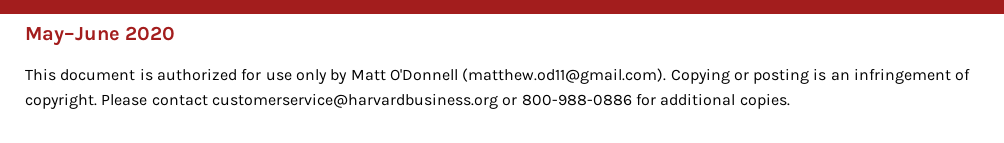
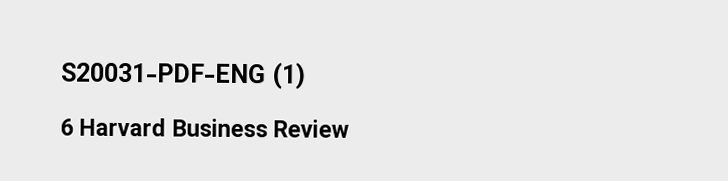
- May–June 2020
- This document is authorized for use only by Matt O'Donnell (matthew.od11@gmail.com). Copying or posting is an infringement of copyright. Please contact customerservice@harvardbusiness.org or 800-988-0886 for additional copies.
+ S20031-PDF-ENG (1)
+ 6 Harvard Business Review

